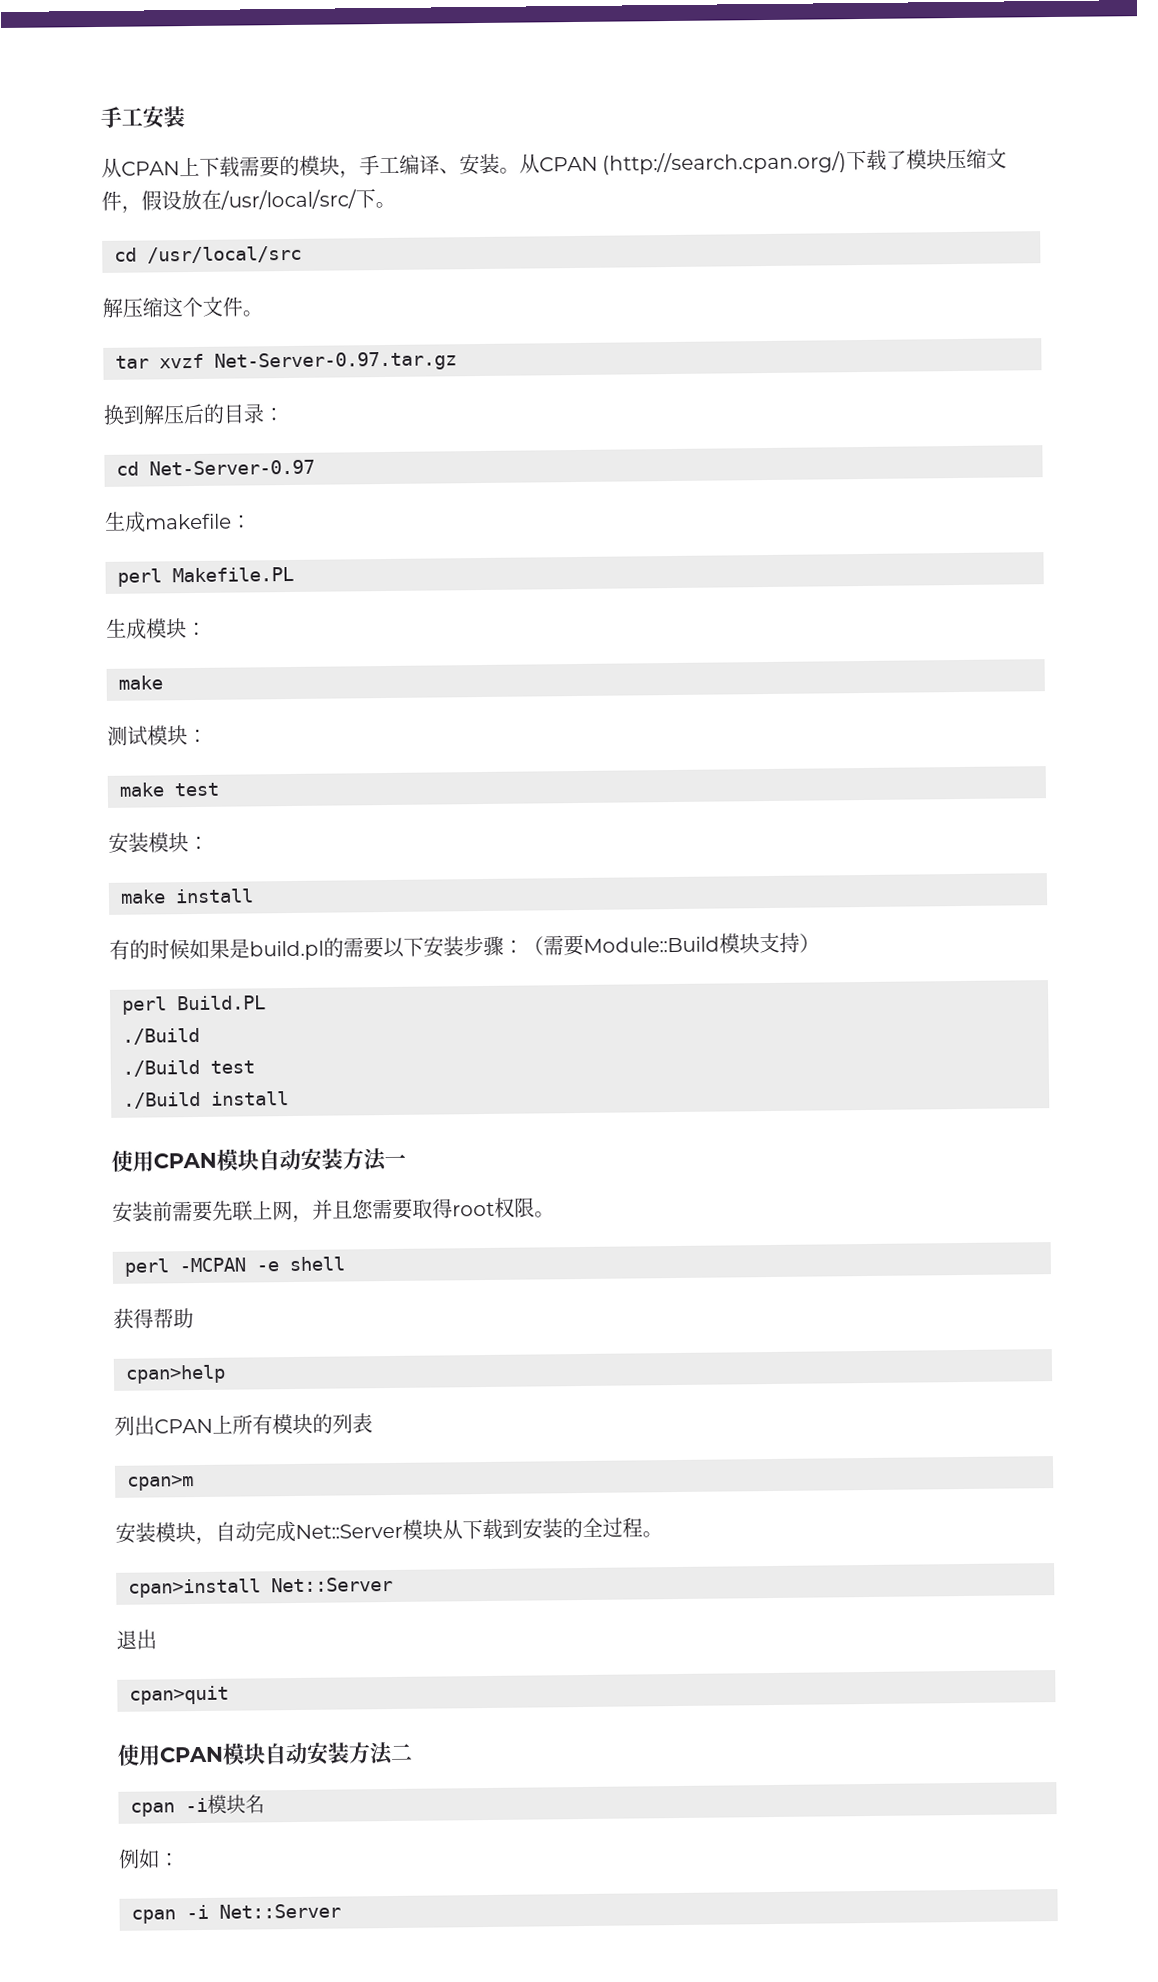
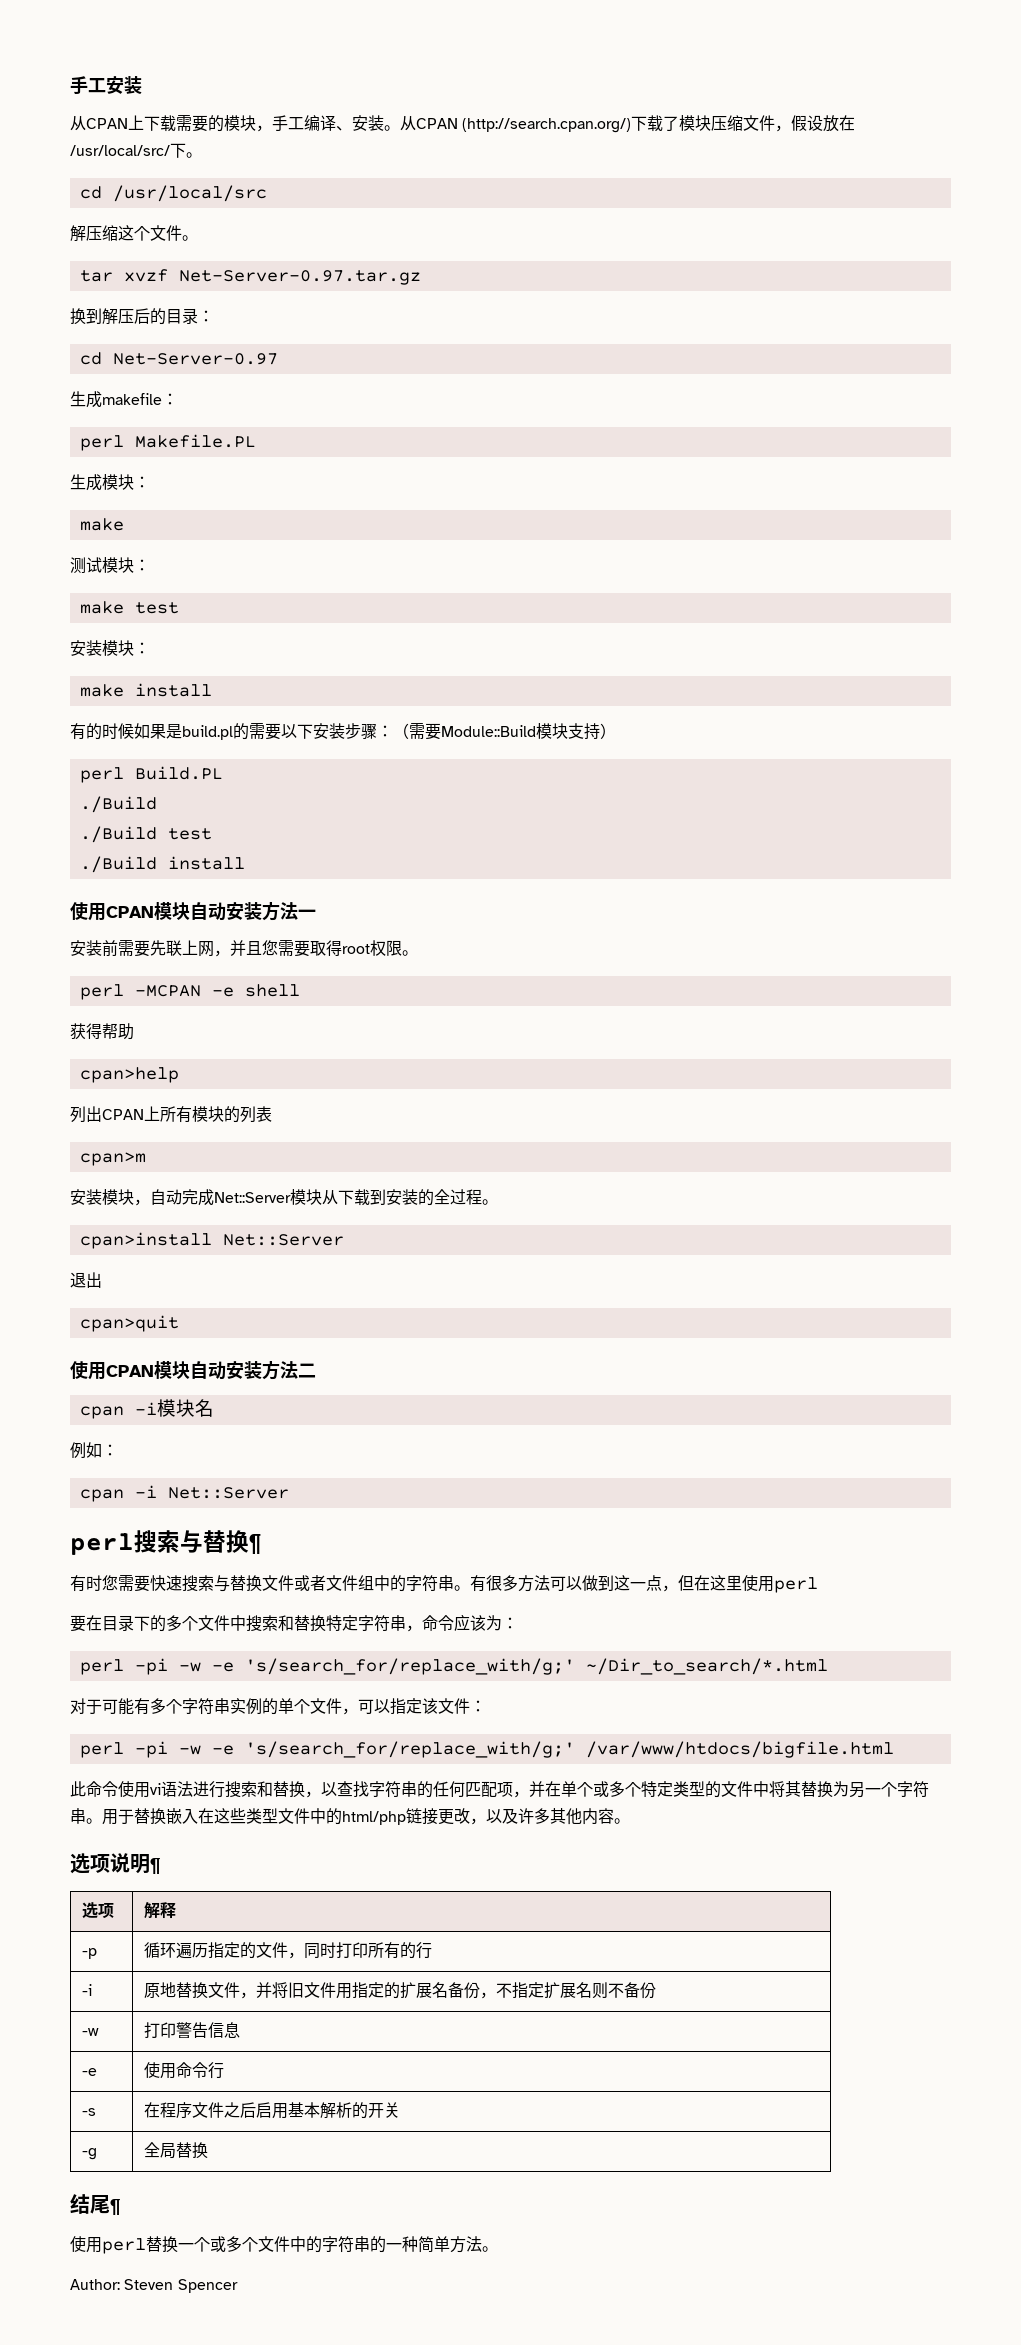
+ perl搜索与替换¶
+ 有时您需要快速搜索与替换文件或者文件组中的字符串。有很多方法可以做到这一点，但在这里使用perl
+ 要在目录下的多个文件中搜索和替换特定字符串，命令应该为：
+ perl -pi -w -e 's/search_for/replace_with/g;' ~/Dir_to_search/*.html
+ 对于可能有多个字符串实例的单个文件，可以指定该文件：
+ perl -pi -w -e 's/search_for/replace_with/g;' /var/www/htdocs/bigfile.html
+ 此命令使用vi语法进行搜索和替换，以查找字符串的任何匹配项，并在单个或多个特定类型的文件中将其替换为另一个字符串。用于替换嵌入在这些类型文件中的html/php链接更改，以及许多其他内容。
+ 选项说明¶
+ 选项 | 解释
+ -p | 循环遍历指定的文件，同时打印所有的行
+ -i | 原地替换文件，并将旧文件用指定的扩展名备份，不指定扩展名则不备份
+ -w | 打印警告信息
+ -e | 使用命令行
+ -s | 在程序文件之后启用基本解析的开关
+ -g | 全局替换
+ 结尾¶
+ 使用perl替换一个或多个文件中的字符串的一种简单方法。
+ Author: Steven Spencer

